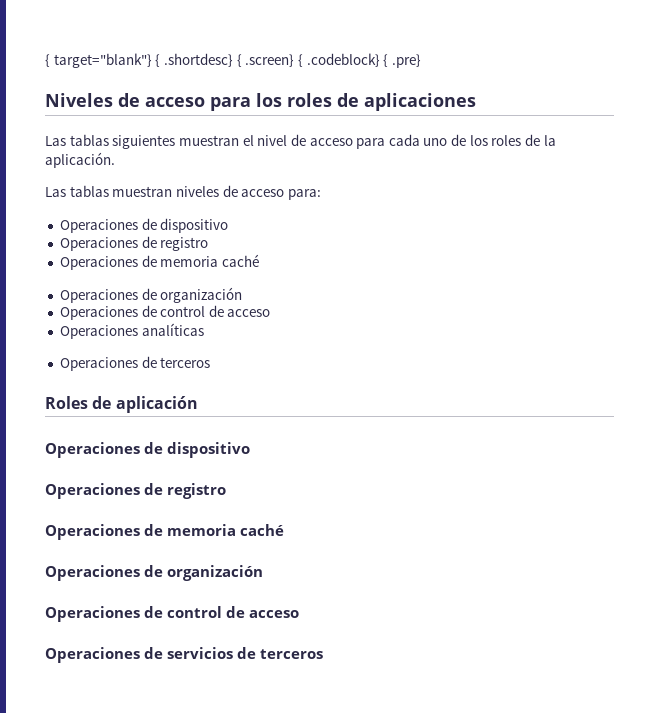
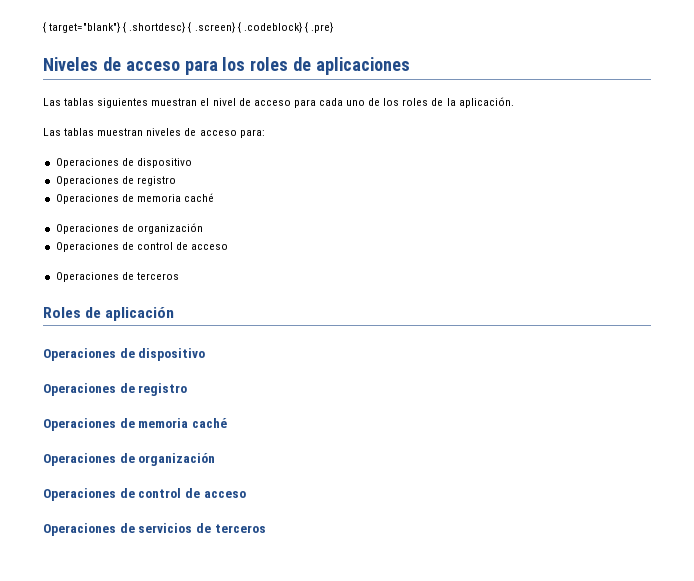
- Operaciones analíticas

